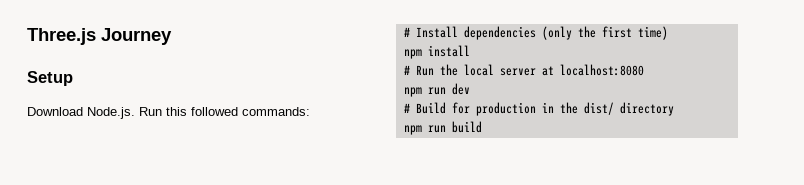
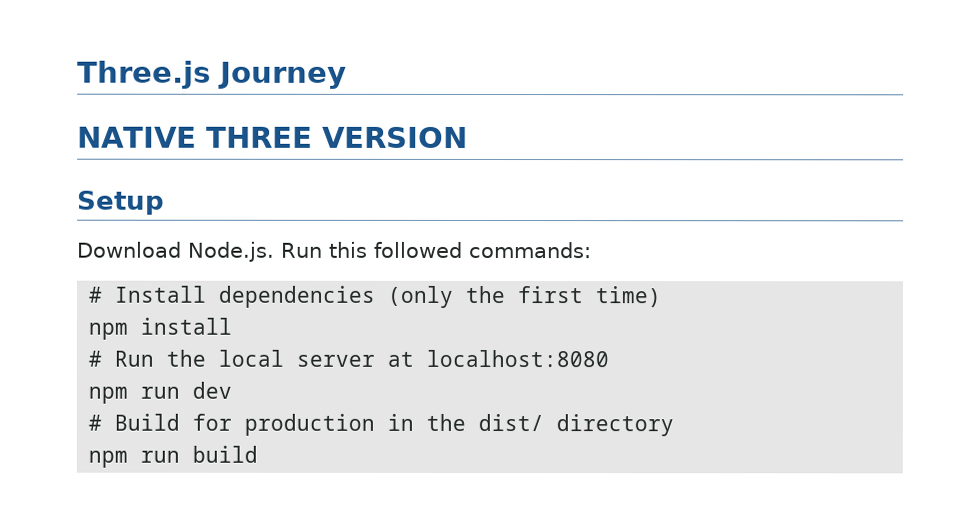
+ NATIVE THREE VERSION

